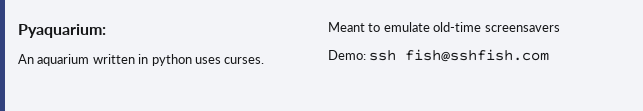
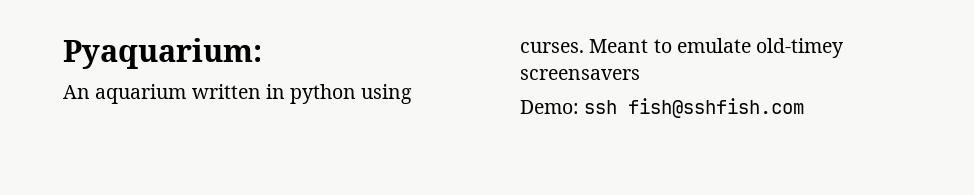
- An aquarium written in python uses curses.
+ An aquarium written in python using curses.
- Meant to emulate old-time screensavers
+ Meant to emulate old-timey screensavers

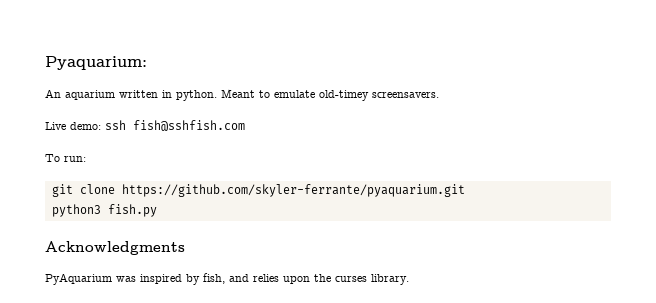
- An aquarium written in python using curses.
+ An aquarium written in python.
- Meant to emulate old-timey screensavers
- Demo: ssh fish@sshfish.com
+ Meant to emulate old-timey screensavers.
+ Live demo: ssh fish@sshfish.com
+ To run:
+ git clone https://github.com/skyler-ferrante/pyaquarium.git
+ python3 fish.py
+ Acknowledgments
+ PyAquarium was inspired by fish, and relies upon the curses library.

